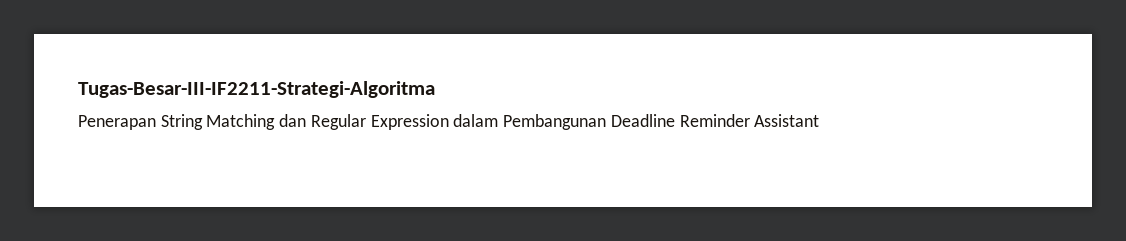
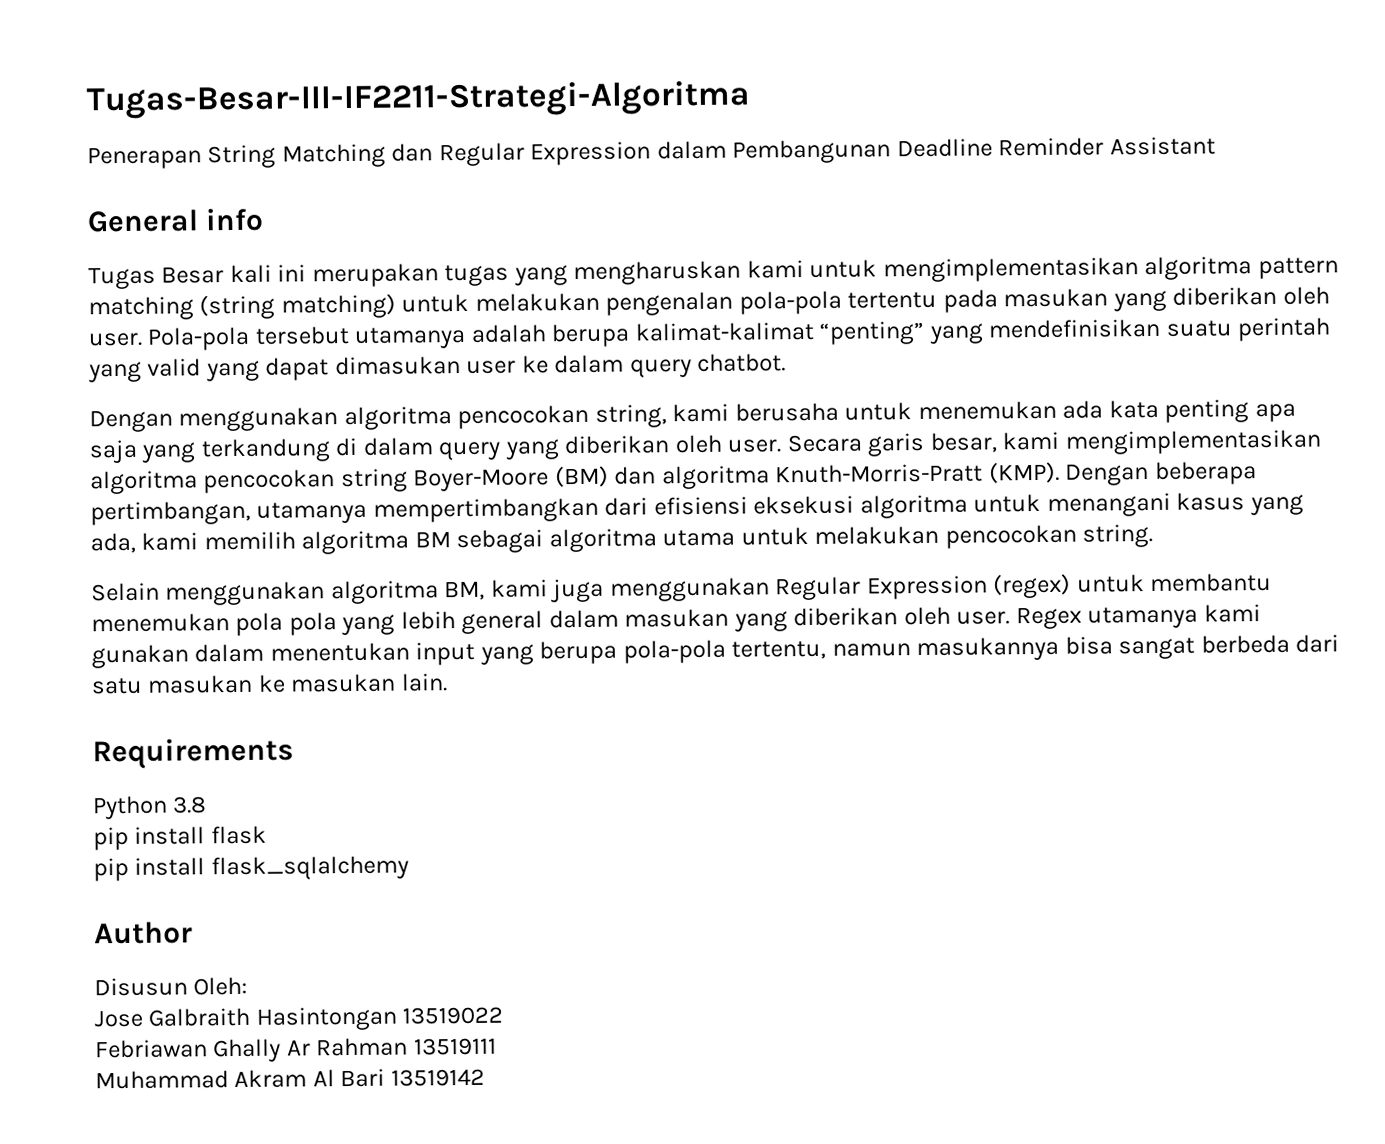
+ General info
+ Tugas Besar kali ini merupakan tugas yang mengharuskan kami untuk mengimplementasikan algoritma pattern matching (string matching) untuk melakukan pengenalan pola-pola tertentu pada masukan yang diberikan oleh user. Pola-pola tersebut utamanya adalah berupa kalimat-kalimat “penting” yang mendefinisikan suatu perintah yang valid yang dapat dimasukan user ke dalam query chatbot.
+ Dengan menggunakan algoritma pencocokan string, kami berusaha untuk menemukan ada kata penting apa saja yang terkandung di dalam query yang diberikan oleh user. Secara garis besar, kami mengimplementasikan algoritma pencocokan string Boyer-Moore (BM) dan algoritma Knuth-Morris-Pratt (KMP). Dengan beberapa pertimbangan, utamanya mempertimbangkan dari efisiensi eksekusi algoritma untuk menangani kasus yang ada, kami memilih algoritma BM sebagai algoritma utama untuk melakukan pencocokan string.
+ Selain menggunakan algoritma BM, kami juga menggunakan Regular Expression (regex) untuk membantu menemukan pola pola yang lebih general dalam masukan yang diberikan oleh user. Regex utamanya kami gunakan dalam menentukan input yang berupa pola-pola tertentu, namun masukannya bisa sangat berbeda dari satu masukan ke masukan lain.
+ Requirements
+ Python 3.8
+ pip install flask
+ pip install flask_sqlalchemy
+ Author
+ Disusun Oleh:
+ Jose Galbraith Hasintongan 13519022
+ Febriawan Ghally Ar Rahman 13519111
+ Muhammad Akram Al Bari 13519142

